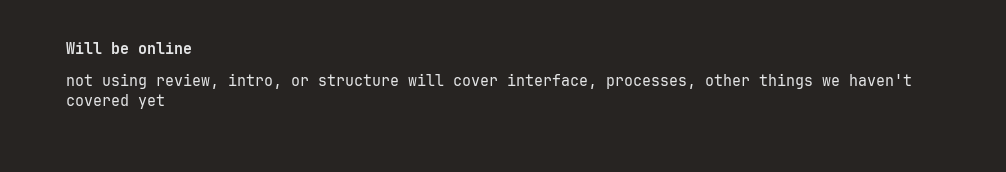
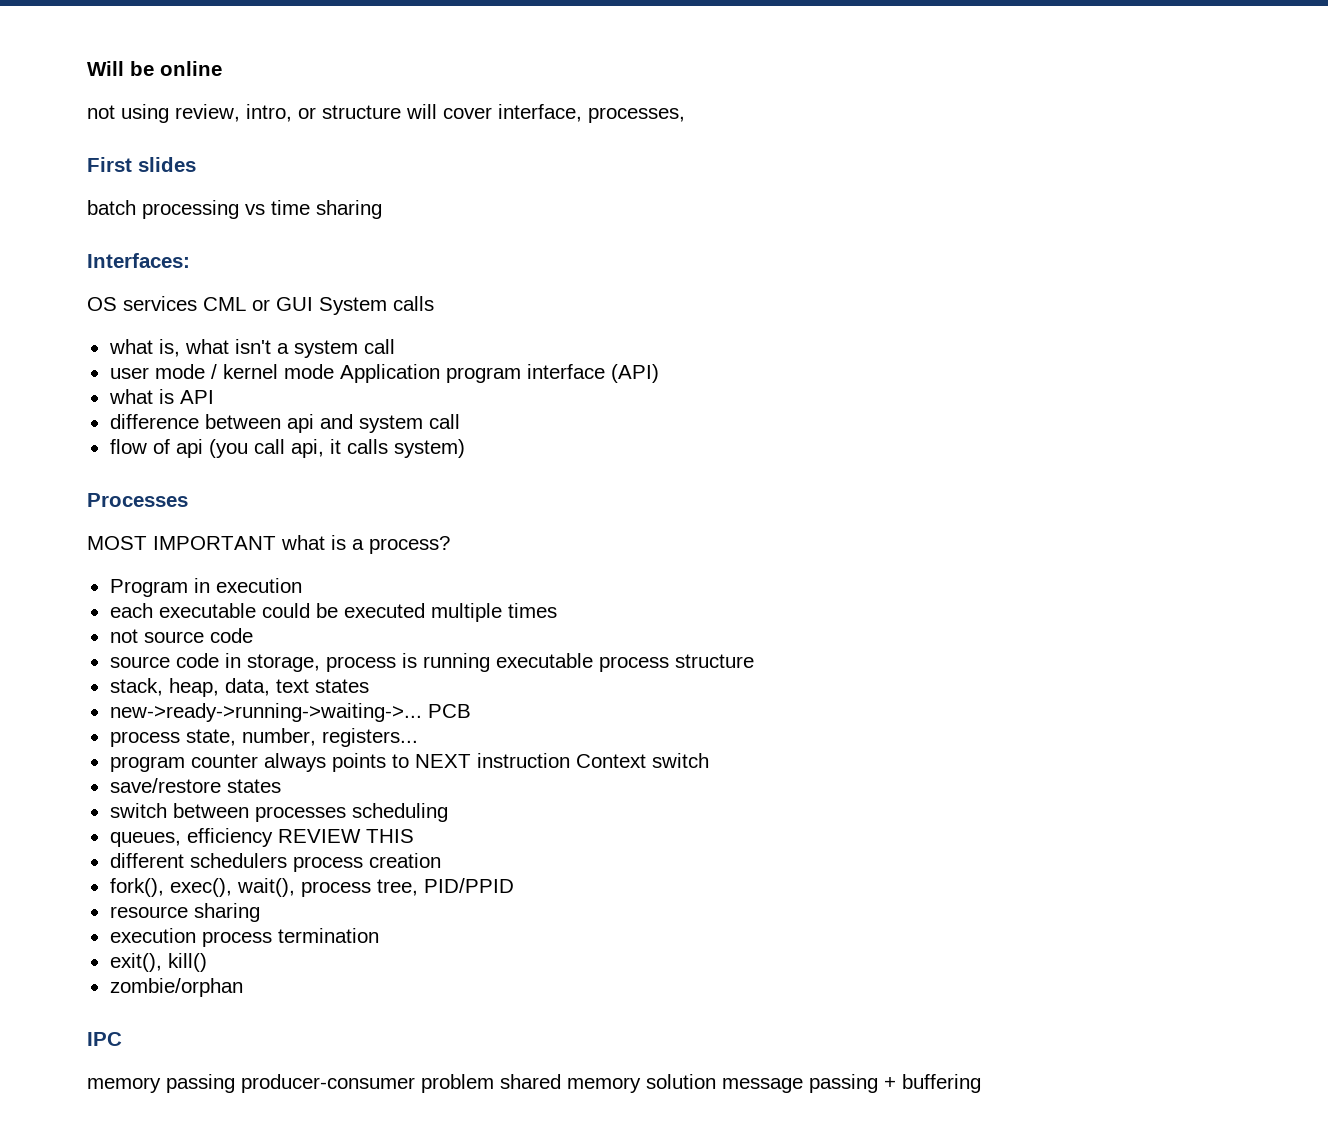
- not using review, intro, or structure will cover interface, processes, other things we haven't covered yet
+ not using review, intro, or structure will cover interface, processes,
+ First slides
+ batch processing vs time sharing
+ Interfaces:
+ OS services CML or GUI System calls
+ what is, what isn't a system call
+ user mode / kernel mode Application program interface (API)
+ what is API
+ difference between api and system call
+ flow of api (you call api, it calls system)
+ Processes
+ MOST IMPORTANT what is a process?
+ Program in execution
+ each executable could be executed multiple times
+ not source code
+ source code in storage, process is running executable process structure
+ stack, heap, data, text states
+ new->ready->running->waiting->... PCB
+ process state, number, registers...
+ program counter always points to NEXT instruction Context switch
+ save/restore states
+ switch between processes scheduling
+ queues, efficiency REVIEW THIS
+ different schedulers process creation
+ fork(), exec(), wait(), process tree, PID/PPID
+ resource sharing
+ execution process termination
+ exit(), kill()
+ zombie/orphan
+ IPC
+ memory passing producer-consumer problem shared memory solution message passing + buffering

